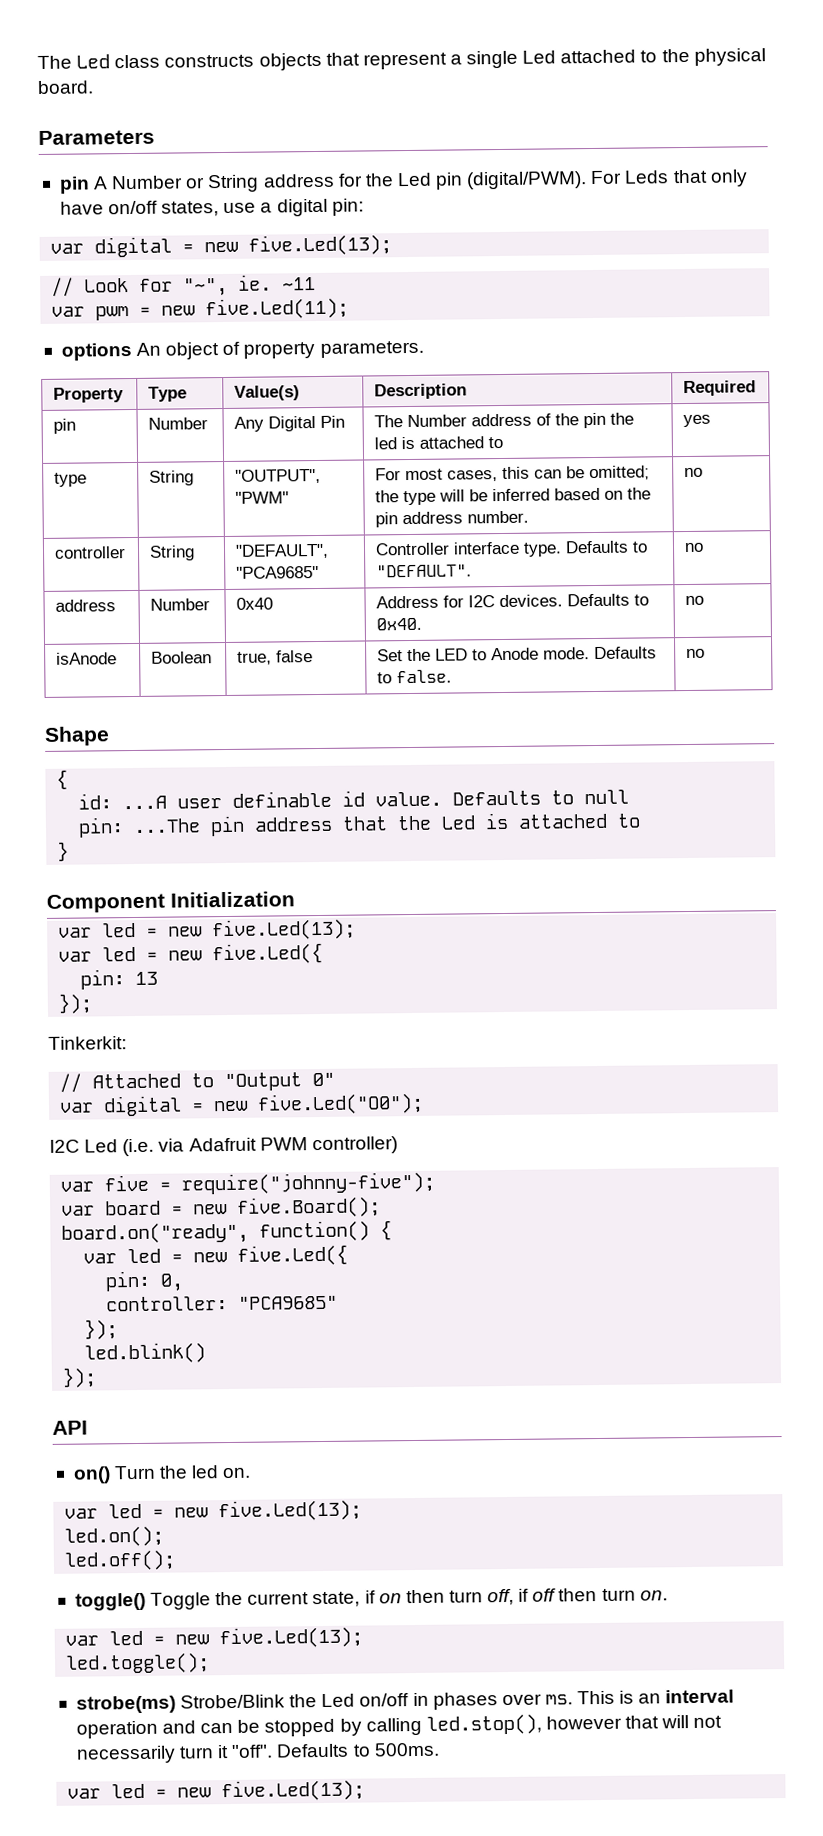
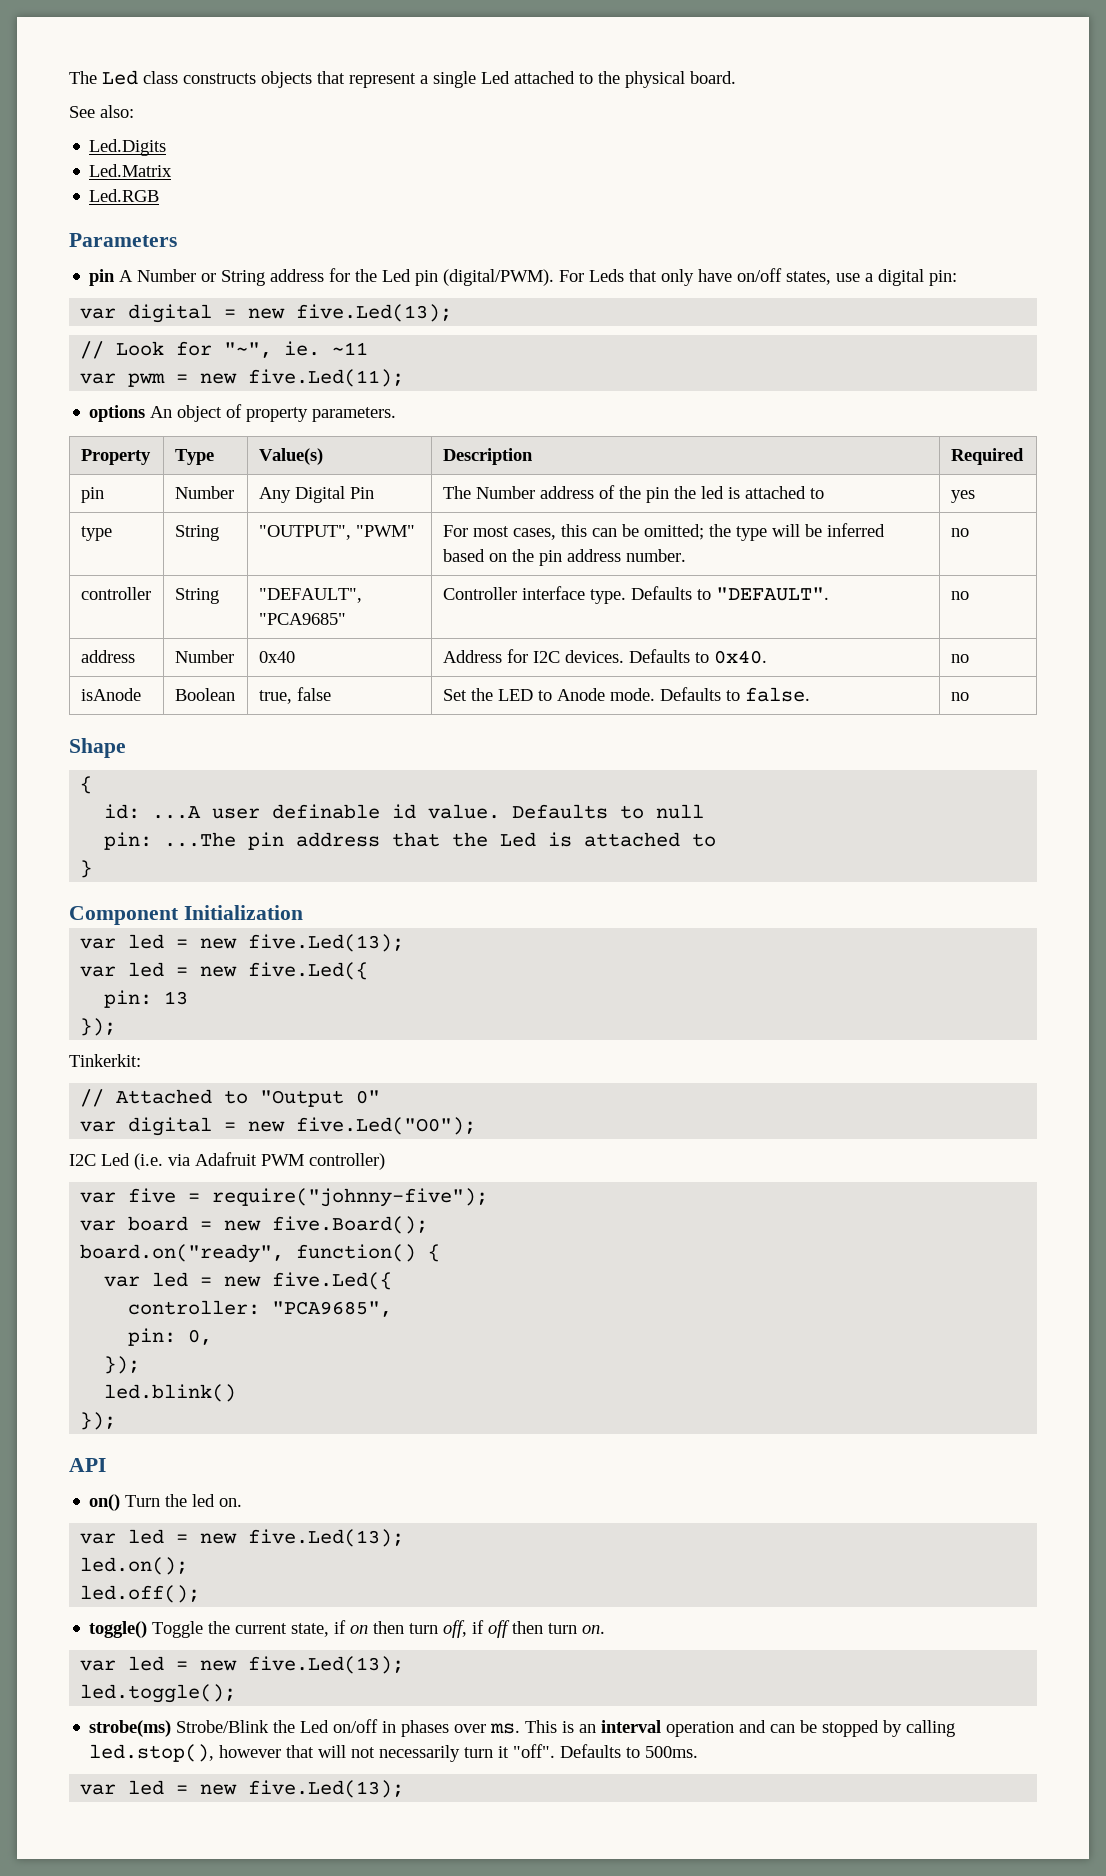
+ See also:
+ Led.Digits
+ Led.Matrix
+ Led.RGB
+ controller: "PCA9685",
- controller: "PCA9685"

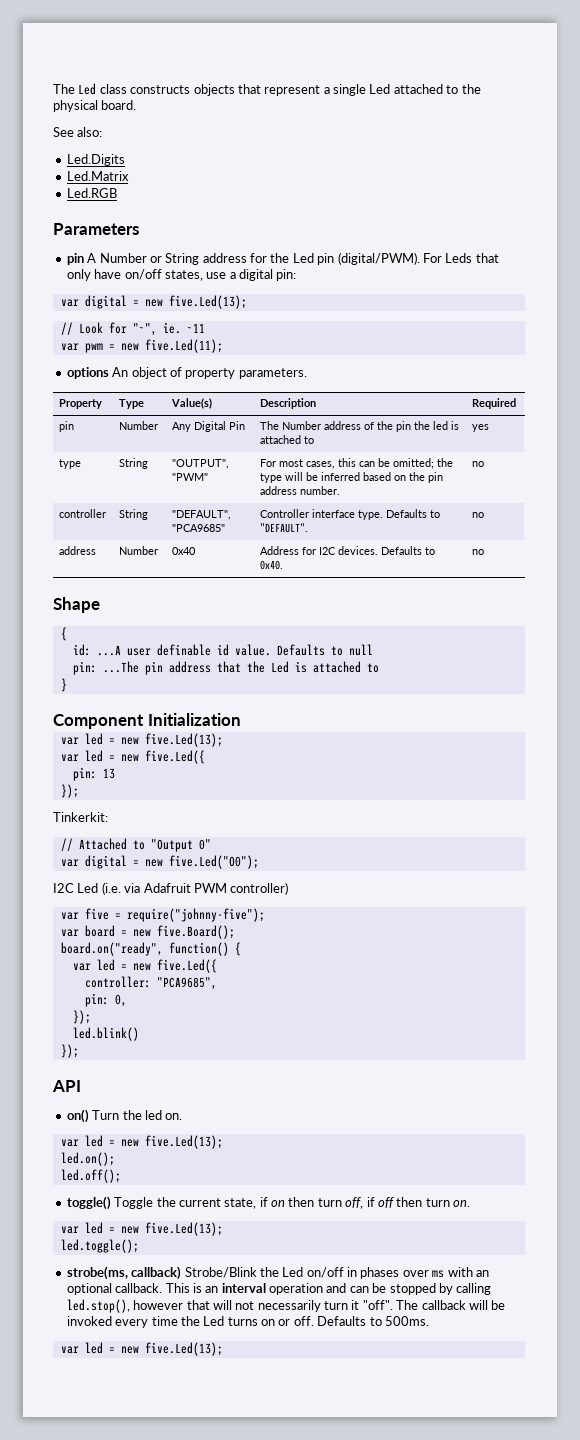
- isAnode | Boolean | true, false | Set the LED to Anode mode. Defaults to false. | no
- strobe(ms) Strobe/Blink the Led on/off in phases over ms.
+ strobe(ms, callback) Strobe/Blink the Led on/off in phases over ms with an optional callback.
+ The callback will be invoked every time the Led turns on or off.

